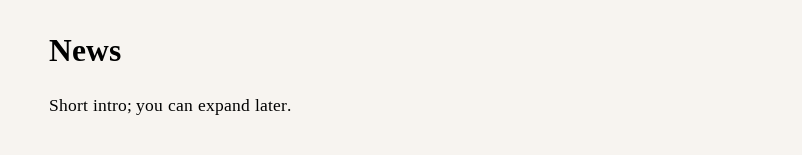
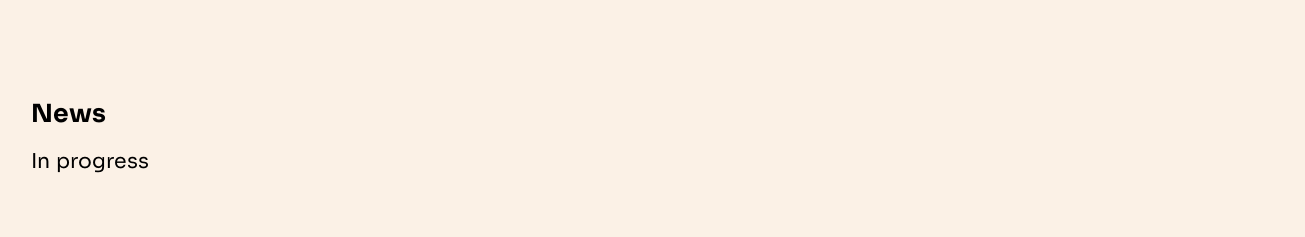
- Short intro; you can expand later.
+ In progress

